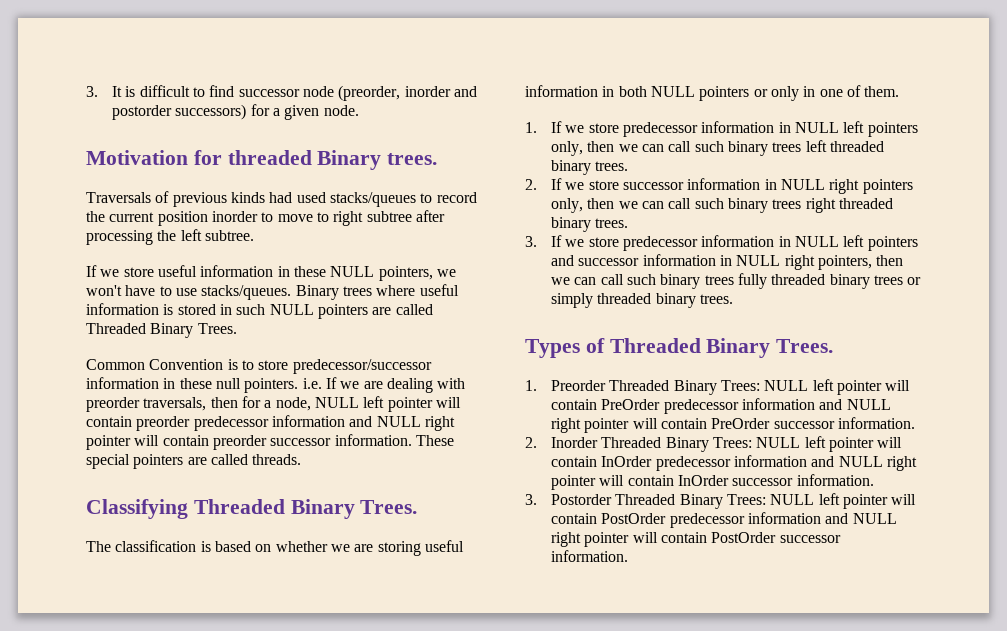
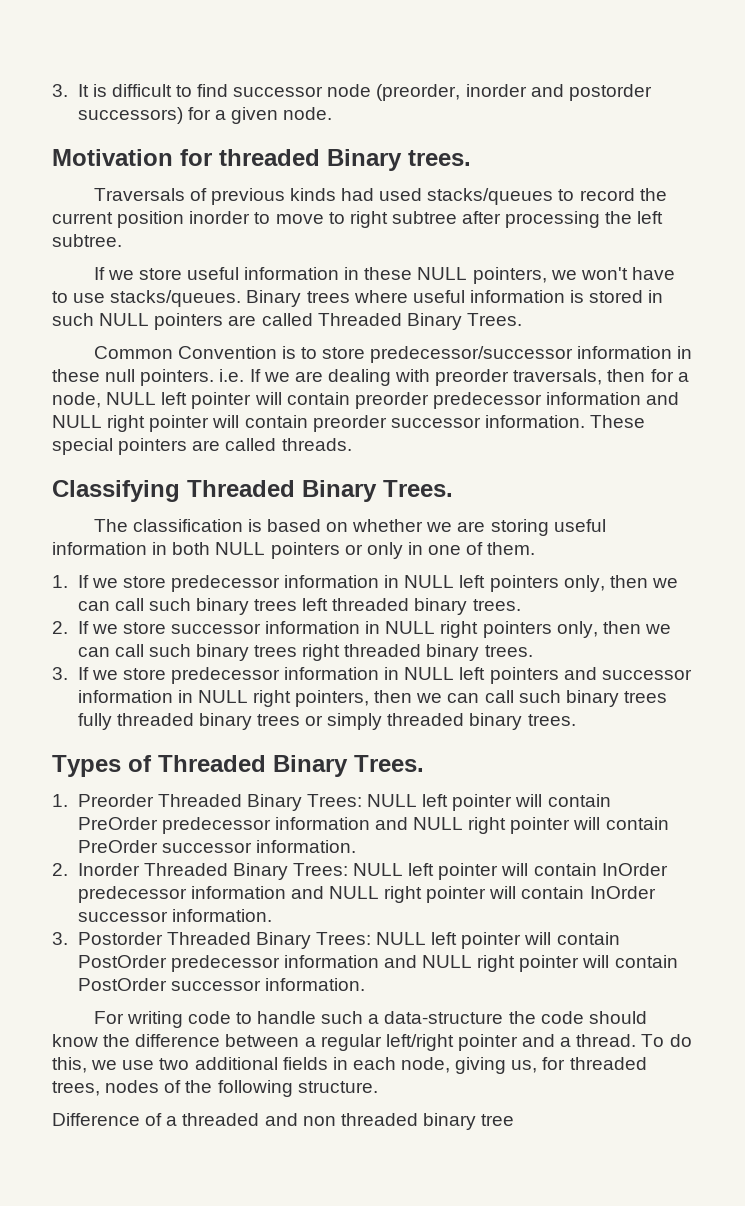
+ For writing code to handle such a data-structure the code should know the difference between a regular left/right pointer and a thread. To do this, we use two additional fields in each node, giving us, for threaded trees, nodes of the following structure.
+ Difference of a threaded and non threaded binary tree

